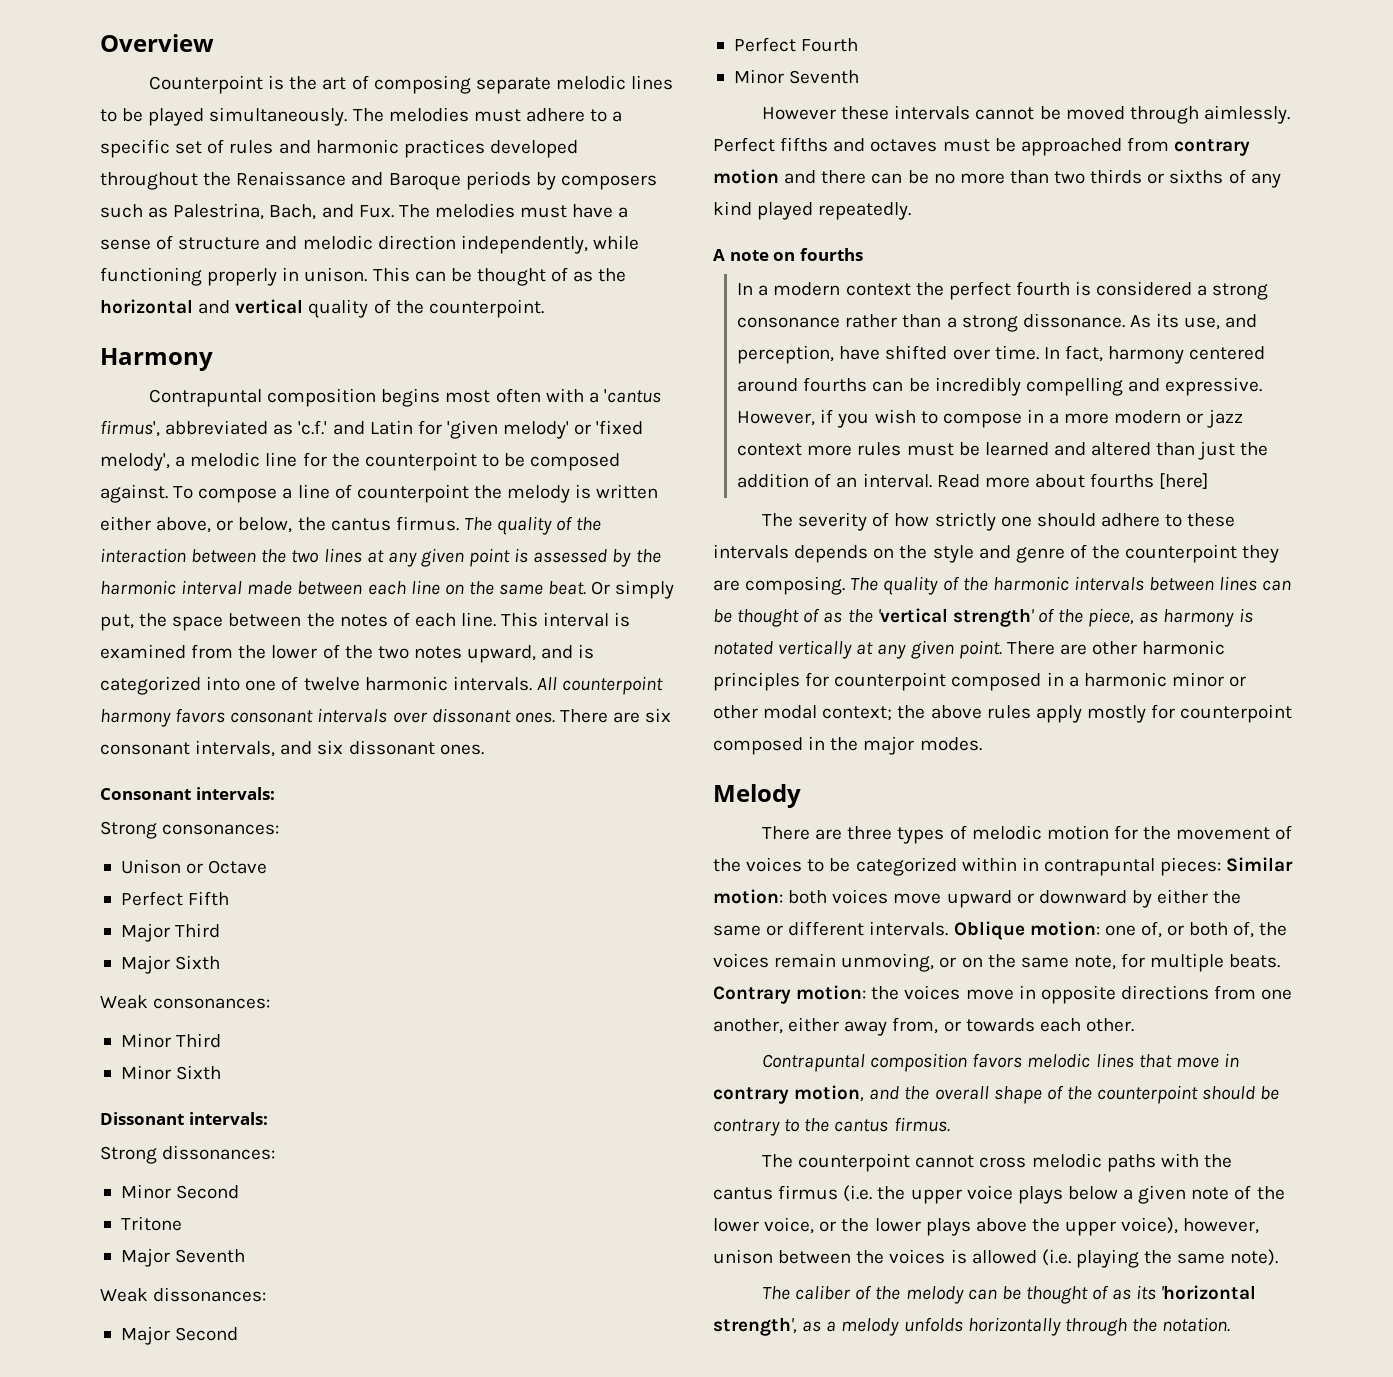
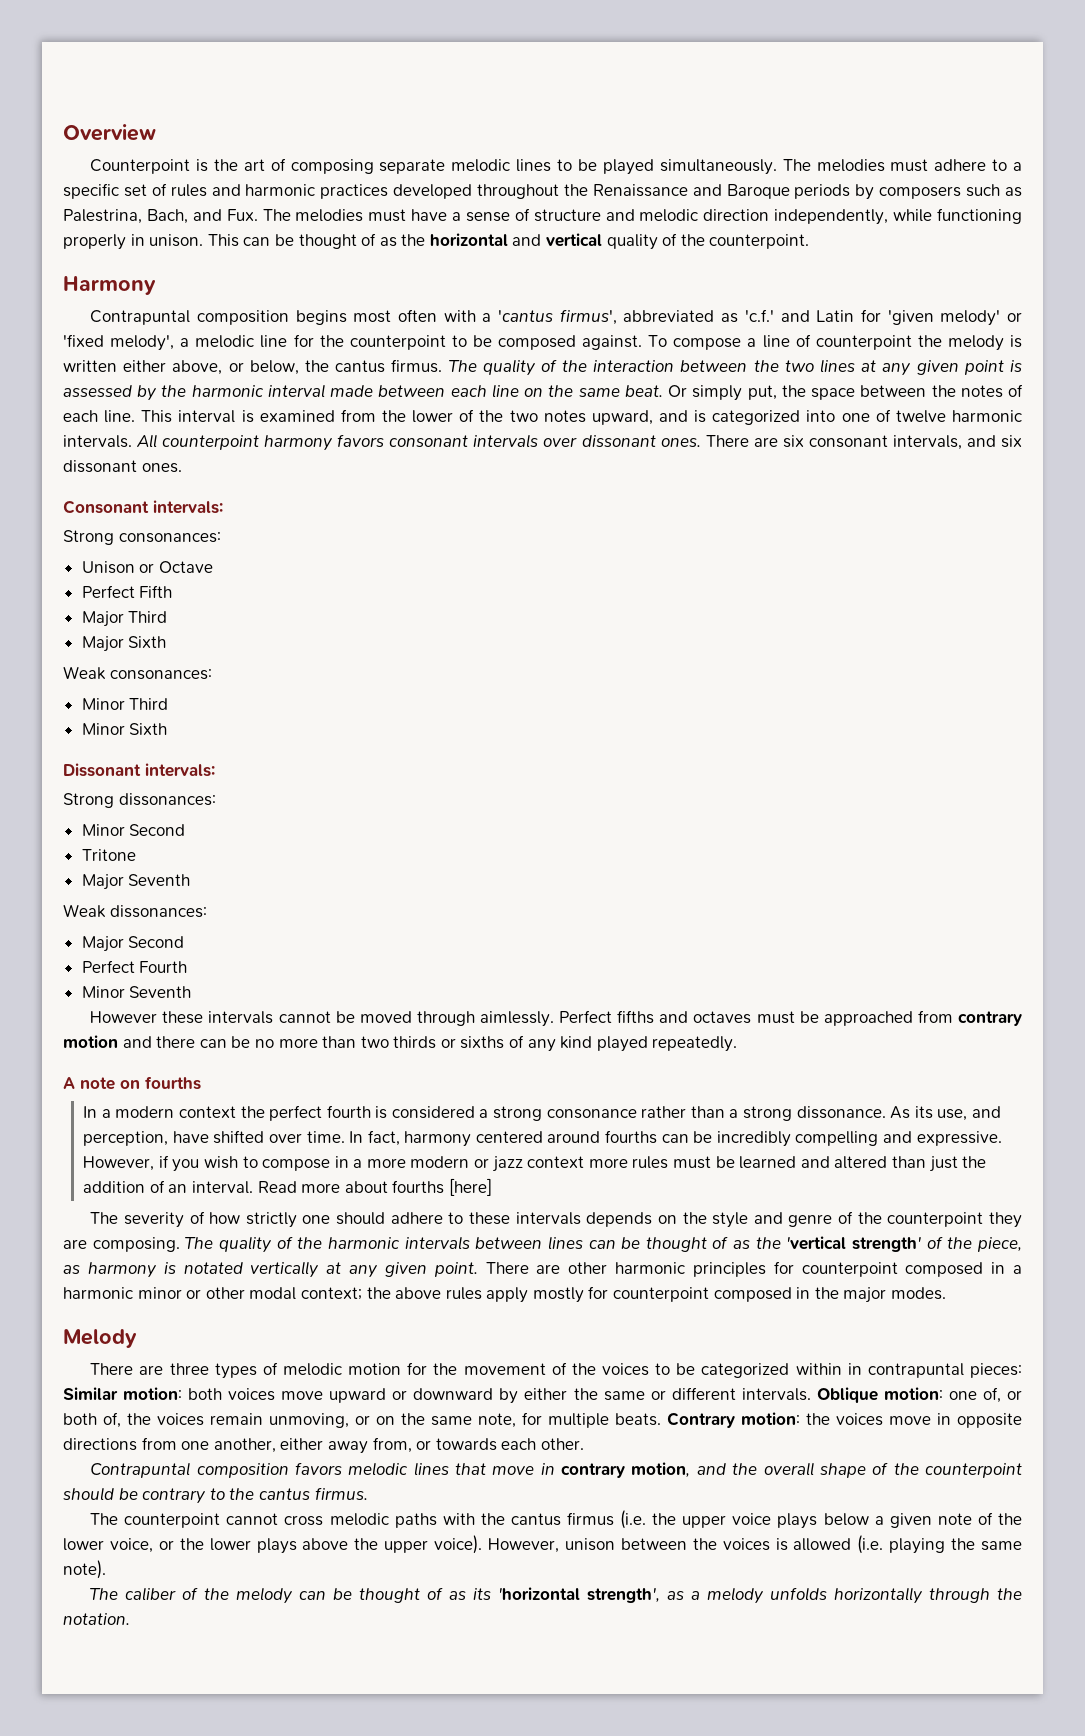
- The counterpoint cannot cross melodic paths with the cantus firmus (i.e. the upper voice plays below a given note of the lower voice, or the lower plays above the upper voice), however, unison between the voices is allowed (i.e. playing the same note).
+ The counterpoint cannot cross melodic paths with the cantus firmus (i.e. the upper voice plays below a given note of the lower voice, or the lower plays above the upper voice). However, unison between the voices is allowed (i.e. playing the same note).

